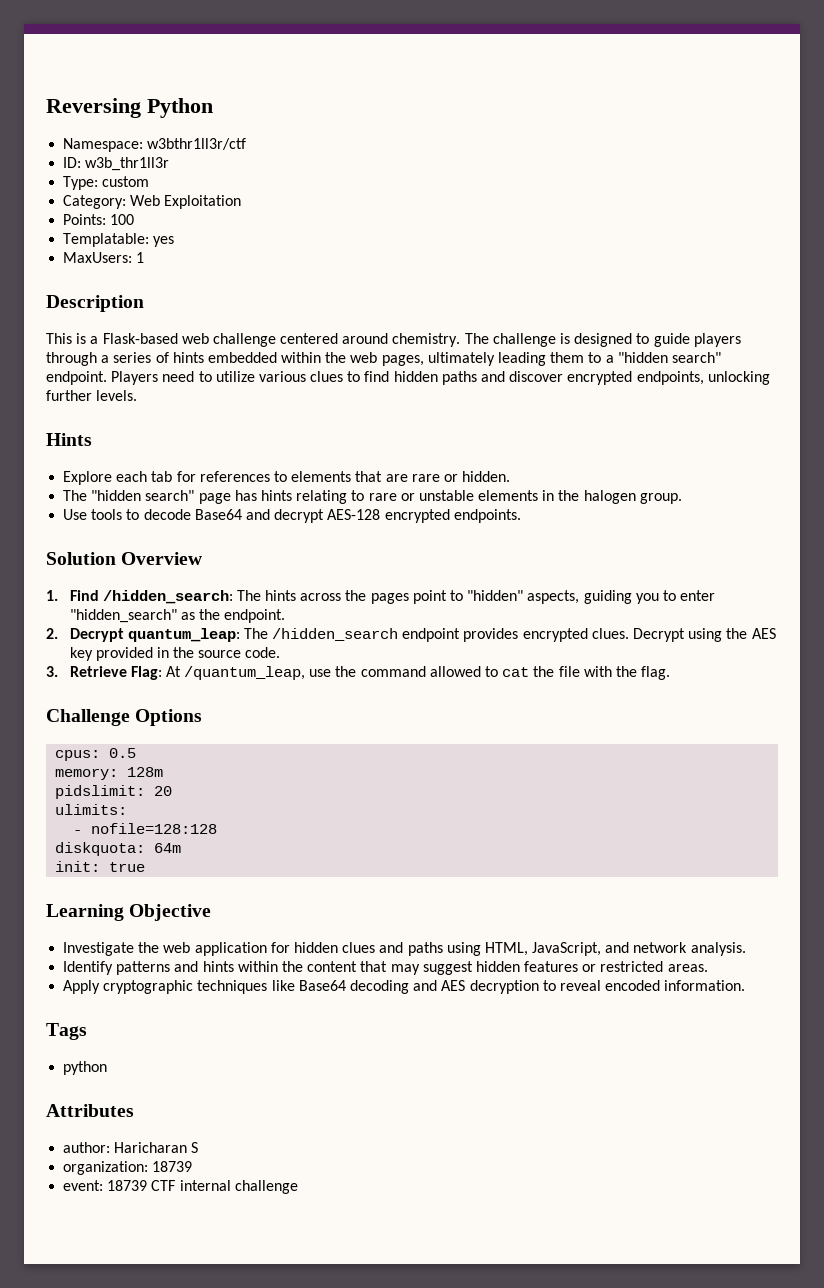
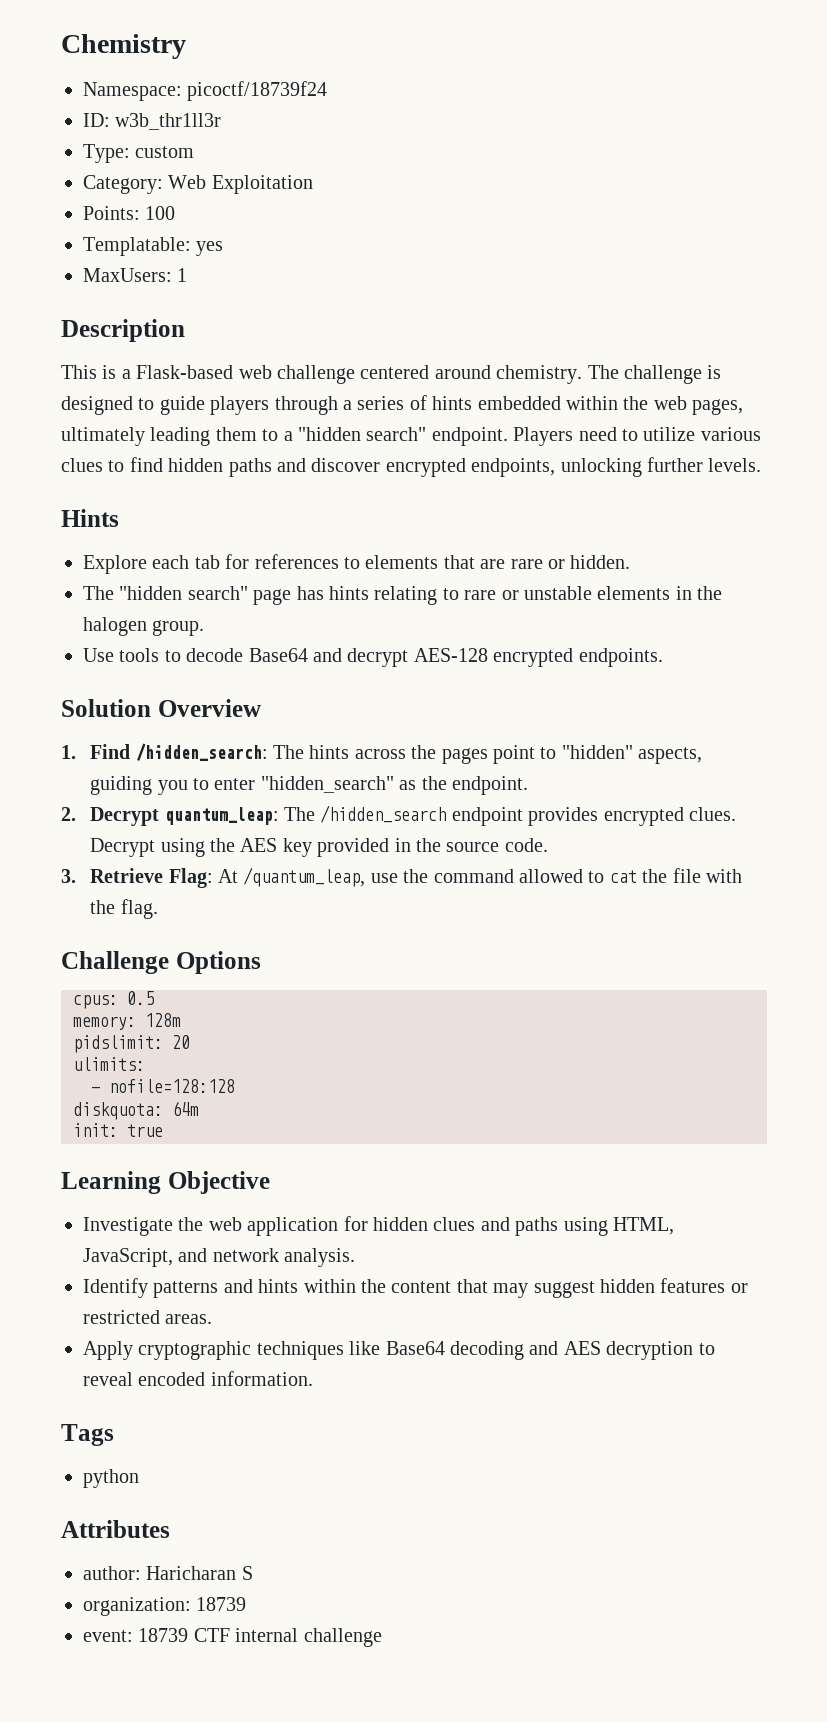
- Reversing Python
+ Chemistry
- Namespace: w3bthr1ll3r/ctf
+ Namespace: picoctf/18739f24

